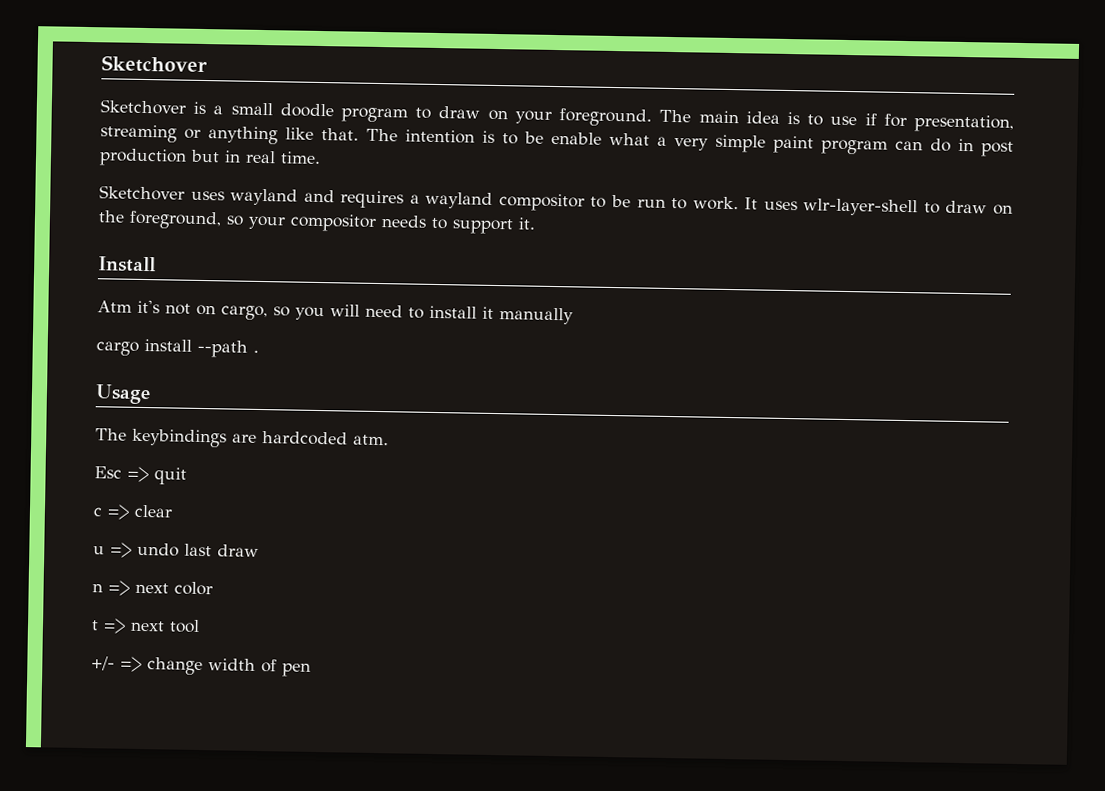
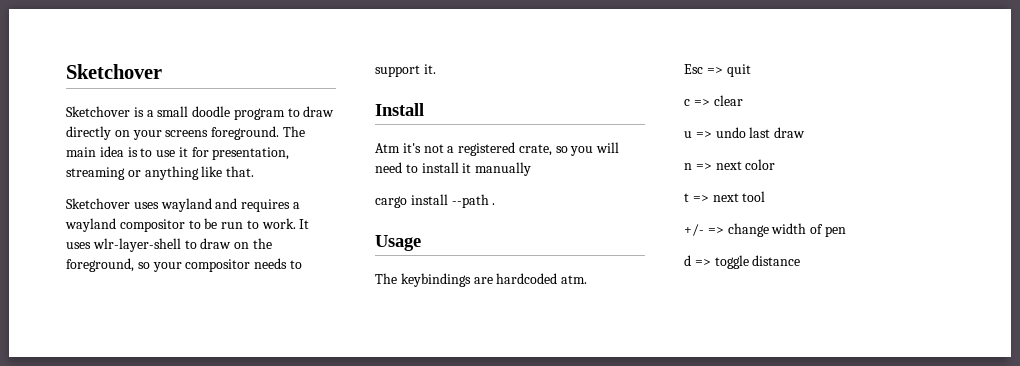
- Sketchover is a small doodle program to draw on your foreground.
+ Sketchover is a small doodle program to draw directly on your screens foreground.
- The main idea is to use if for presentation, streaming or anything like that. The intention is to be enable what a very simple paint program can do in post production but in real time.
+ The main idea is to use it for presentation, streaming or anything like that.
- Atm it's not on cargo, so you will need to install it manually
+ Atm it's not a registered crate, so you will need to install it manually
+ d => toggle distance

